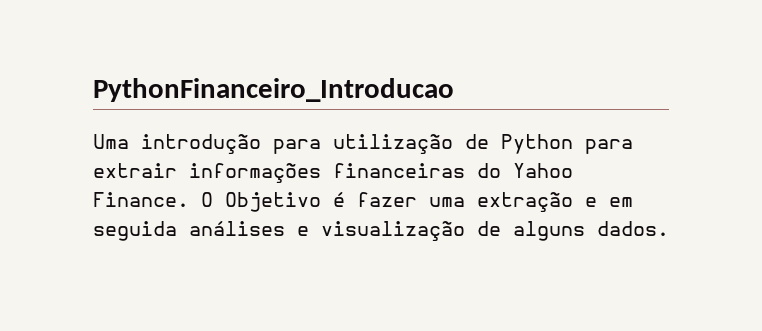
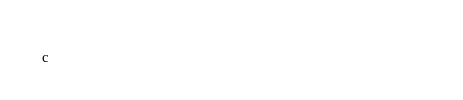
- PythonFinanceiro_Introducao
- Uma introdução para utilização de Python para extrair informações financeiras do Yahoo Finance. O Objetivo é fazer uma extração e em seguida análises e visualização de alguns dados.
+ c

